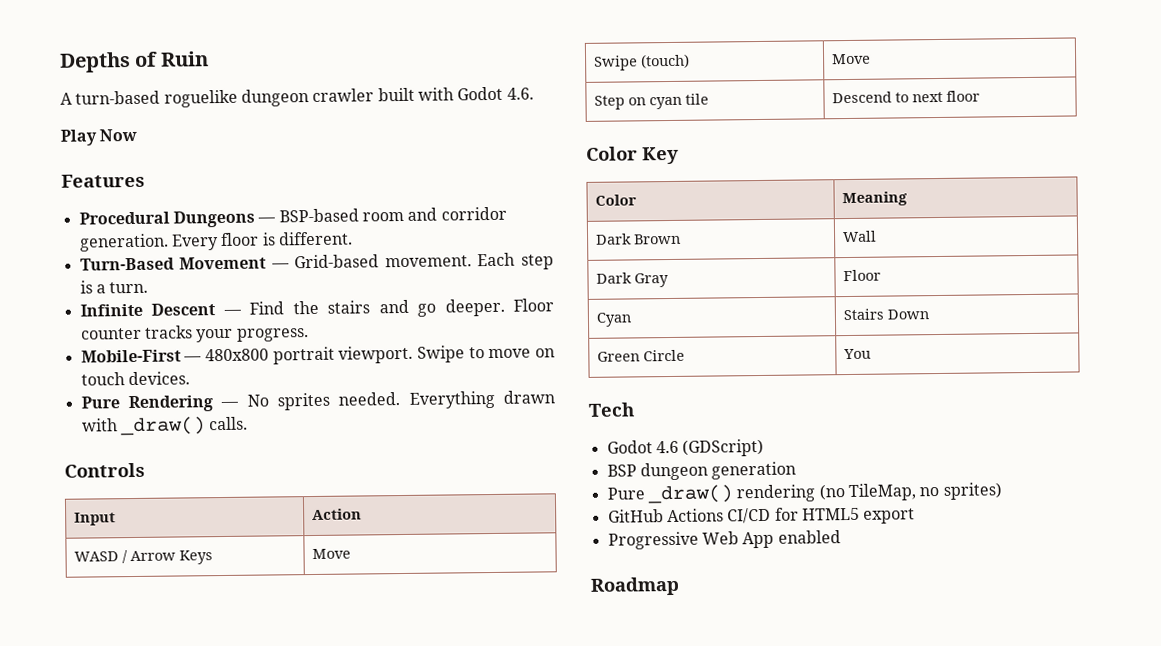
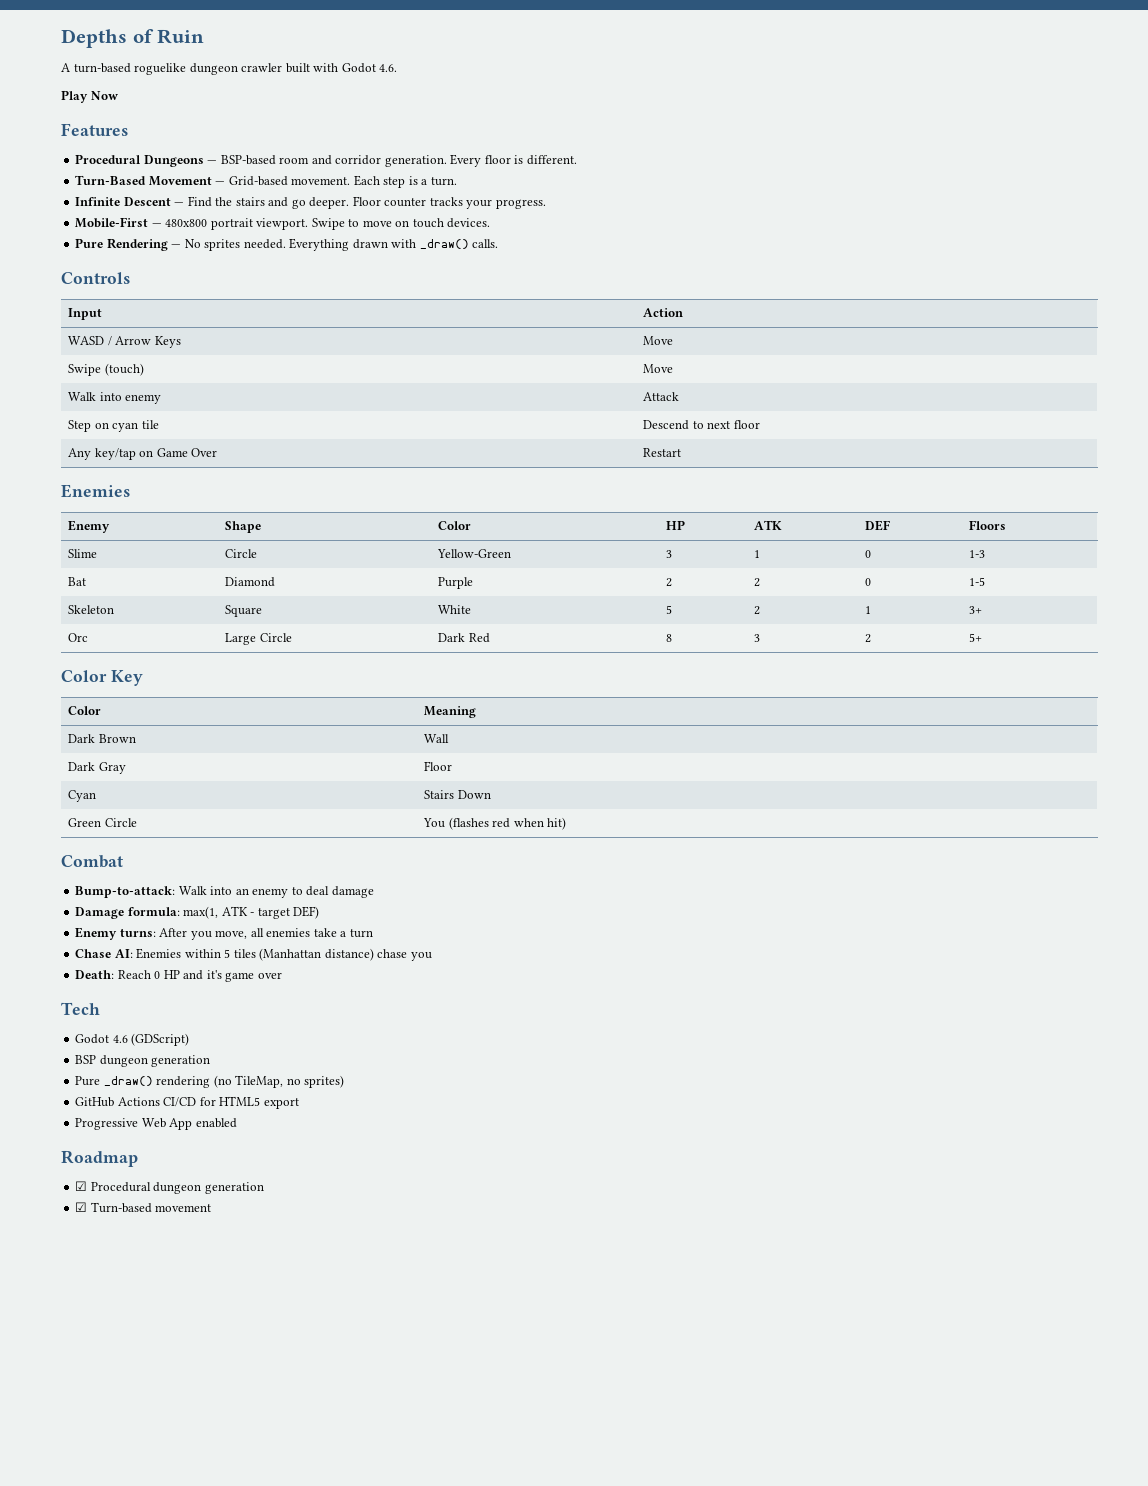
+ Walk into enemy | Attack
+ Any key/tap on Game Over | Restart
+ Enemies
+ Enemy | Shape | Color | HP | ATK | DEF | Floors
+ Slime | Circle | Yellow-Green | 3 | 1 | 0 | 1-3
+ Bat | Diamond | Purple | 2 | 2 | 0 | 1-5
+ Skeleton | Square | White | 5 | 2 | 1 | 3+
+ Orc | Large Circle | Dark Red | 8 | 3 | 2 | 5+
- Green Circle | You
+ Green Circle | You (flashes red when hit)
+ Combat
+ Bump-to-attack: Walk into an enemy to deal damage
+ Damage formula: max(1, ATK - target DEF)
+ Enemy turns: After you move, all enemies take a turn
+ Chase AI: Enemies within 5 tiles (Manhattan distance) chase you
+ Death: Reach 0 HP and it's game over
+ ☑ Procedural dungeon generation
+ ☑ Turn-based movement

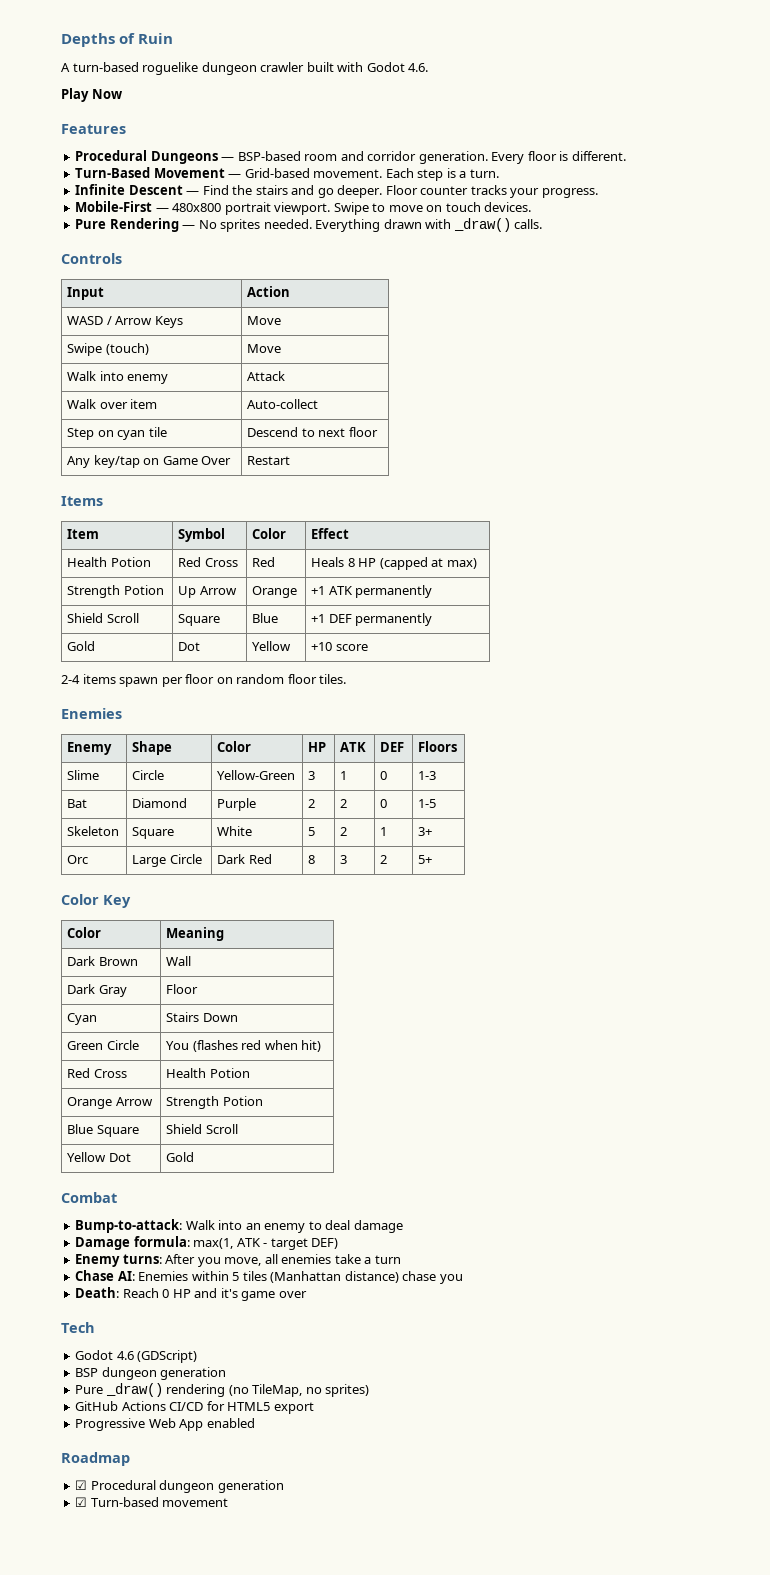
+ Walk over item | Auto-collect
+ Items
+ Item | Symbol | Color | Effect
+ Health Potion | Red Cross | Red | Heals 8 HP (capped at max)
+ Strength Potion | Up Arrow | Orange | +1 ATK permanently
+ Shield Scroll | Square | Blue | +1 DEF permanently
+ Gold | Dot | Yellow | +10 score
+ 2-4 items spawn per floor on random floor tiles.
+ Red Cross | Health Potion
+ Orange Arrow | Strength Potion
+ Blue Square | Shield Scroll
+ Yellow Dot | Gold

